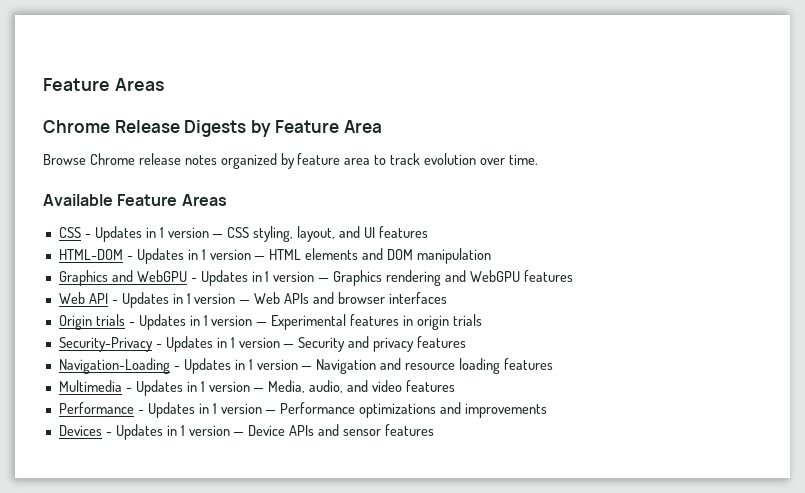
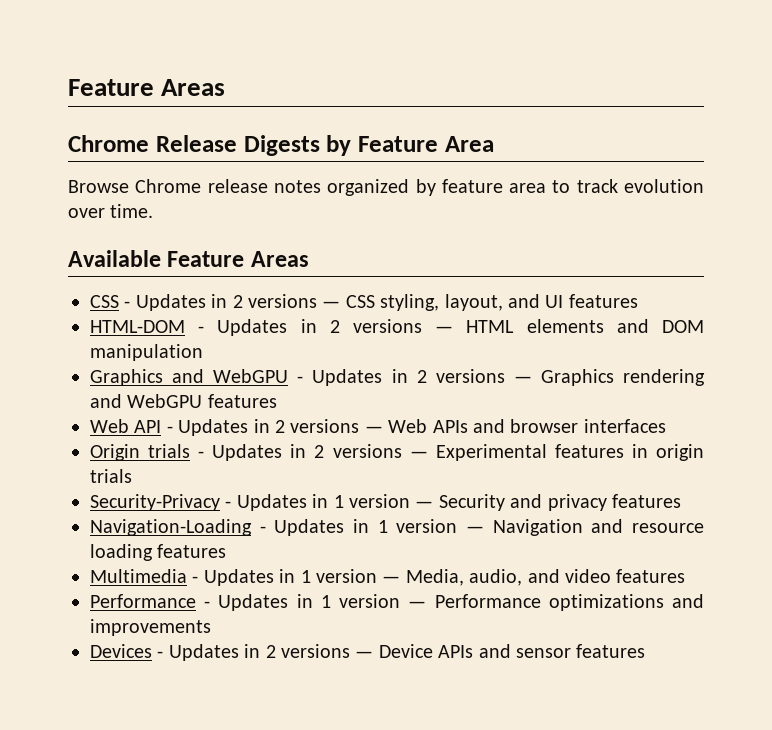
- CSS - Updates in 1 version — CSS styling, layout, and UI features
+ CSS - Updates in 2 versions — CSS styling, layout, and UI features
- HTML-DOM - Updates in 1 version — HTML elements and DOM manipulation
+ HTML-DOM - Updates in 2 versions — HTML elements and DOM manipulation
- Graphics and WebGPU - Updates in 1 version — Graphics rendering and WebGPU features
+ Graphics and WebGPU - Updates in 2 versions — Graphics rendering and WebGPU features
- Web API - Updates in 1 version — Web APIs and browser interfaces
+ Web API - Updates in 2 versions — Web APIs and browser interfaces
- Origin trials - Updates in 1 version — Experimental features in origin trials
+ Origin trials - Updates in 2 versions — Experimental features in origin trials
- Devices - Updates in 1 version — Device APIs and sensor features
+ Devices - Updates in 2 versions — Device APIs and sensor features

